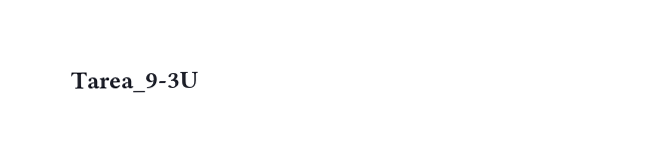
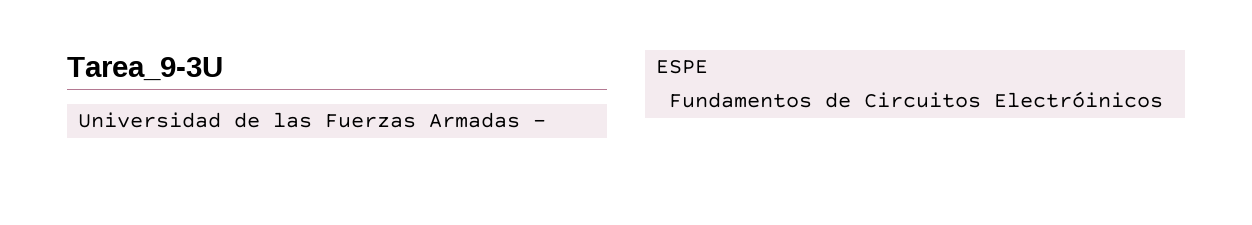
+ Universidad de las Fuerzas Armadas - ESPE
+ Fundamentos de Circuitos Electróinicos

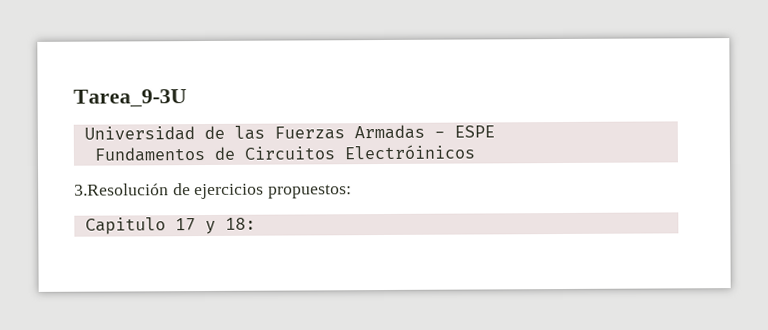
+ 3.Resolución de ejercicios propuestos:
+ Capitulo 17 y 18:

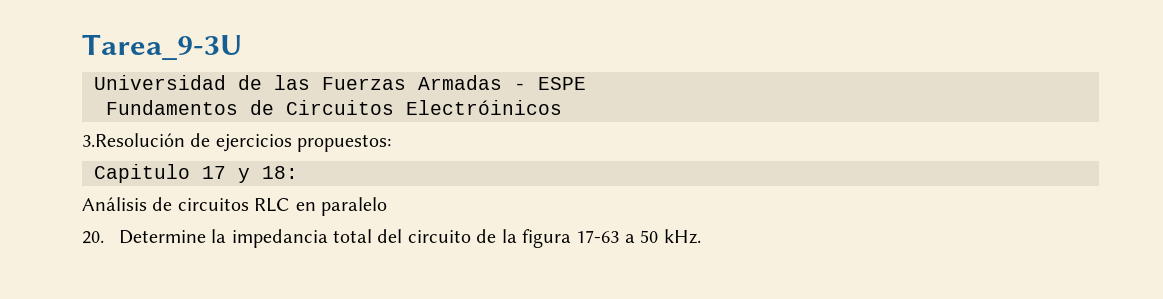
+ Análisis de circuitos RLC en paralelo
+ 20. Determine la impedancia total del circuito de la figura 17-63 a 50 kHz.

